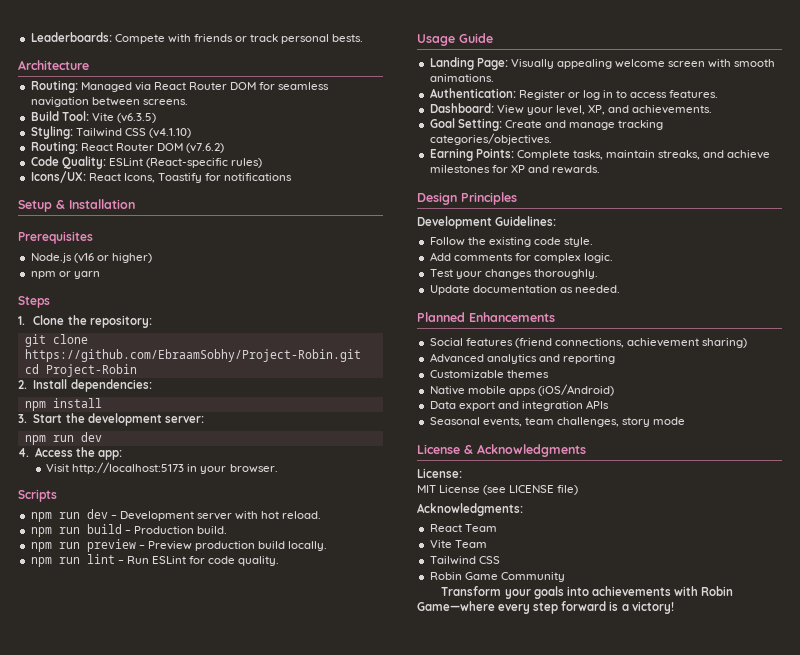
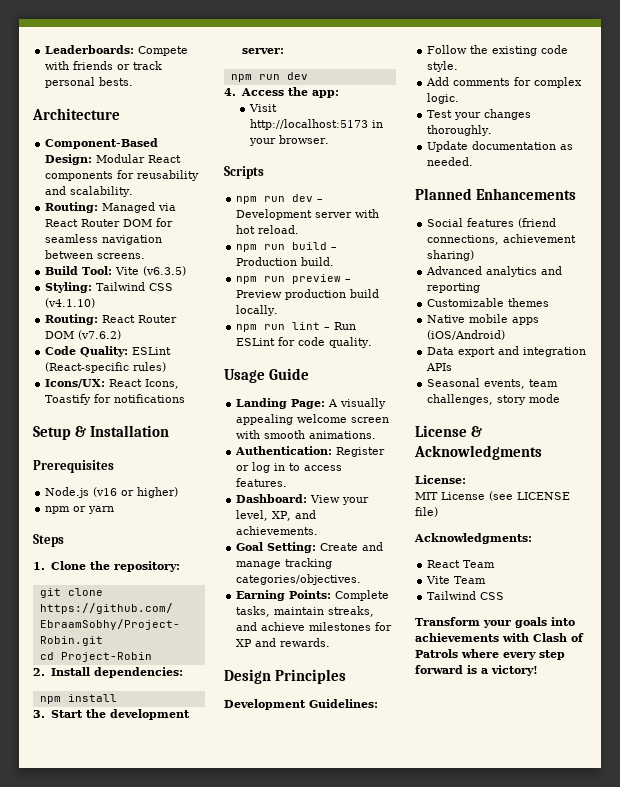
+ Component-Based Design: Modular React components for reusability and scalability.
- Landing Page: Visually appealing welcome screen with smooth animations.
+ Landing Page: A visually appealing welcome screen with smooth animations.
- Robin Game Community
- Transform your goals into achievements with Robin Game—where every step forward is a victory!
+ Transform your goals into achievements with Clash of Patrols where every step forward is a victory!

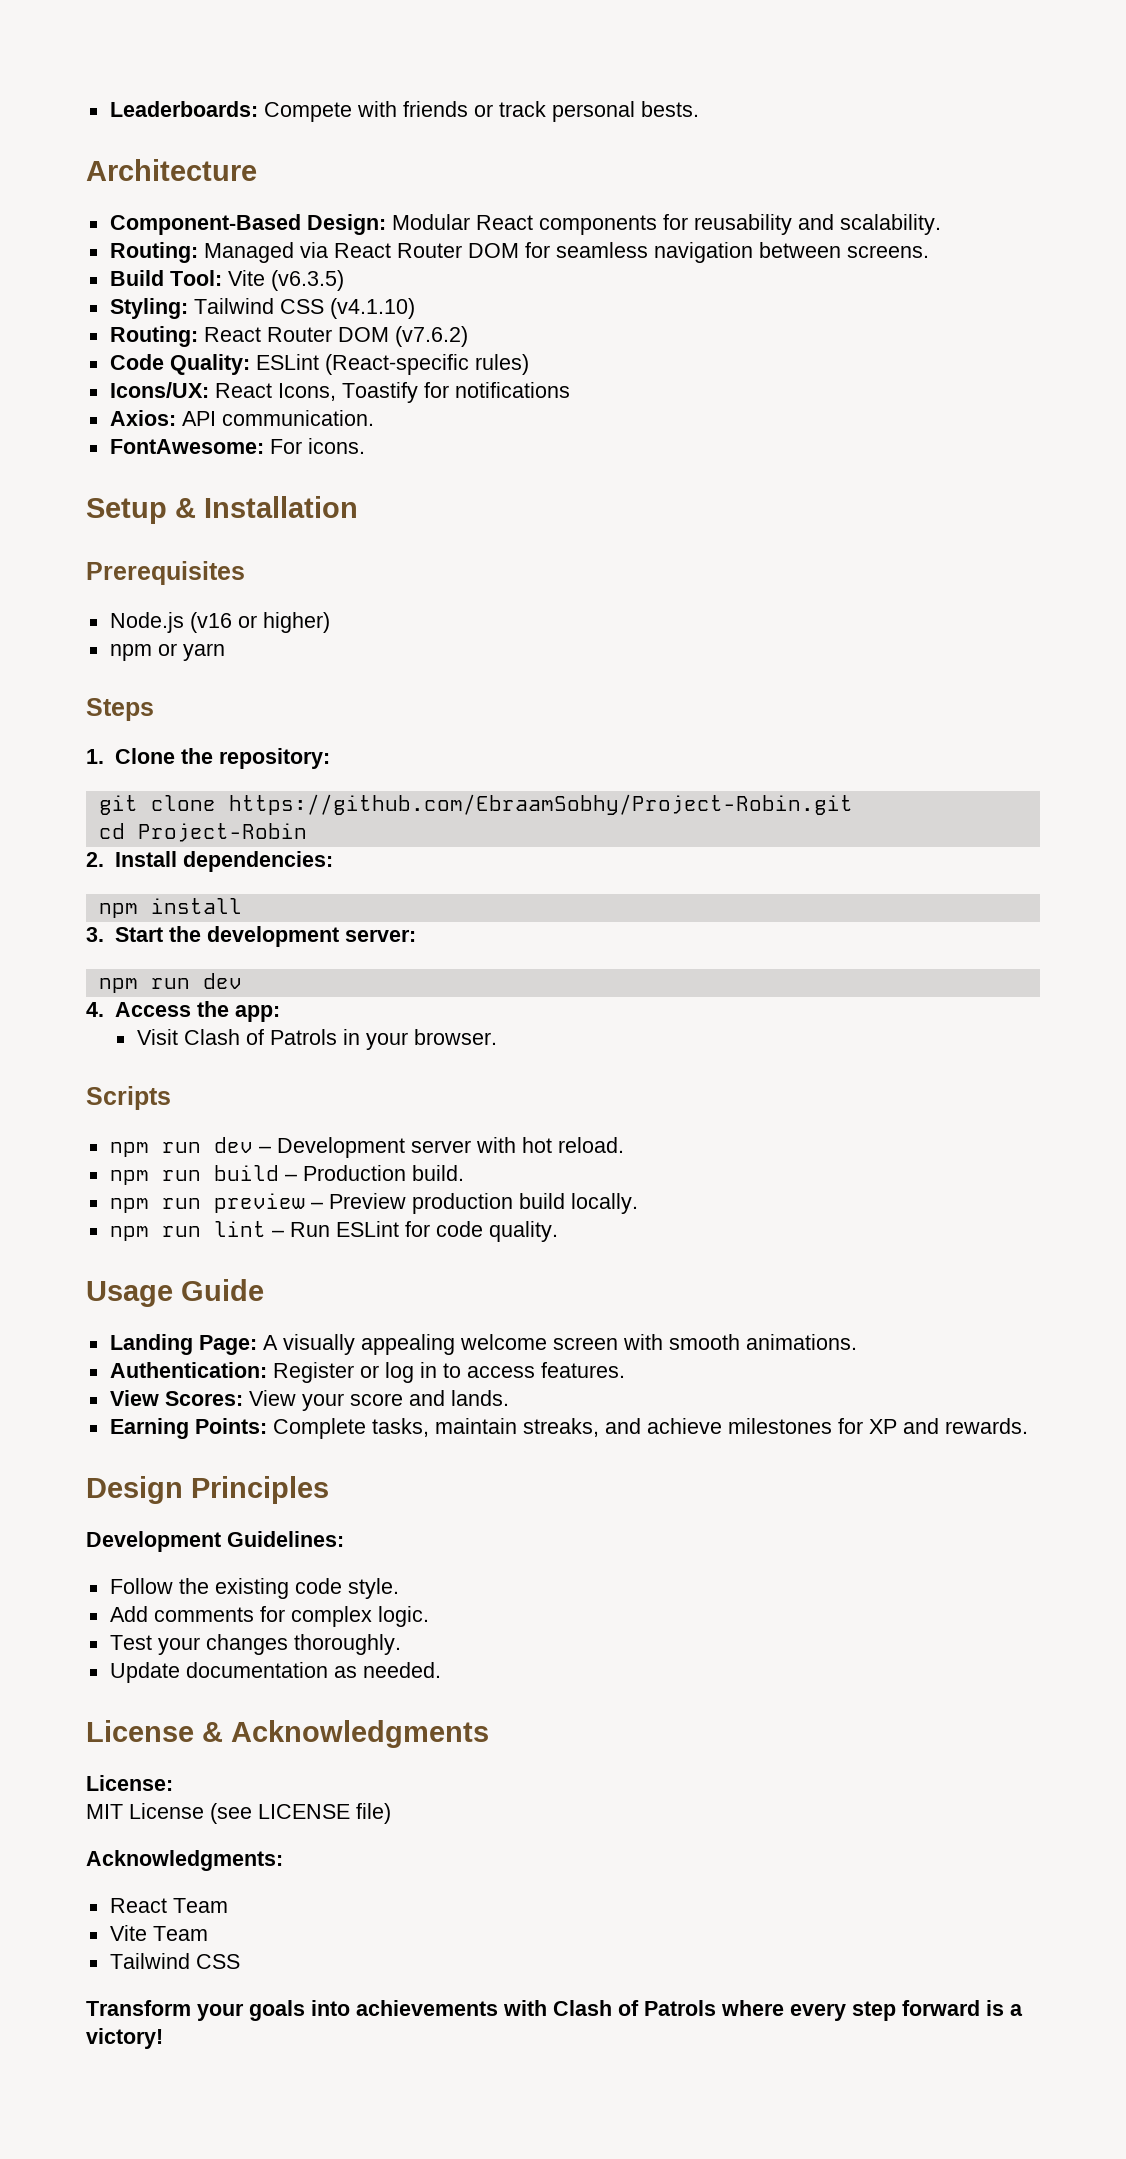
+ Axios: API communication.
+ FontAwesome: For icons.
- Visit http://localhost:5173 in your browser.
+ Visit Clash of Patrols in your browser.
- Dashboard: View your level, XP, and achievements.
- Goal Setting: Create and manage tracking categories/objectives.
+ View Scores: View your score and lands.
- Planned Enhancements
- Social features (friend connections, achievement sharing)
- Advanced analytics and reporting
- Customizable themes
- Native mobile apps (iOS/Android)
- Data export and integration APIs
- Seasonal events, team challenges, story mode

